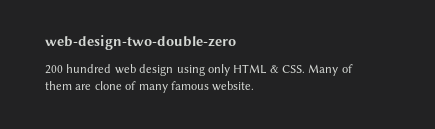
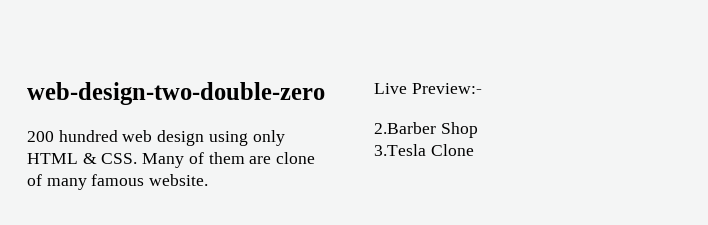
+ Live Preview:-
+ 2.Barber Shop
+ 3.Tesla Clone

